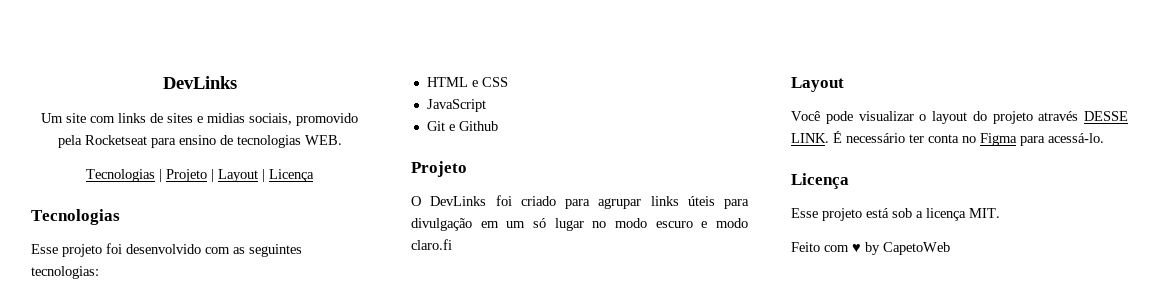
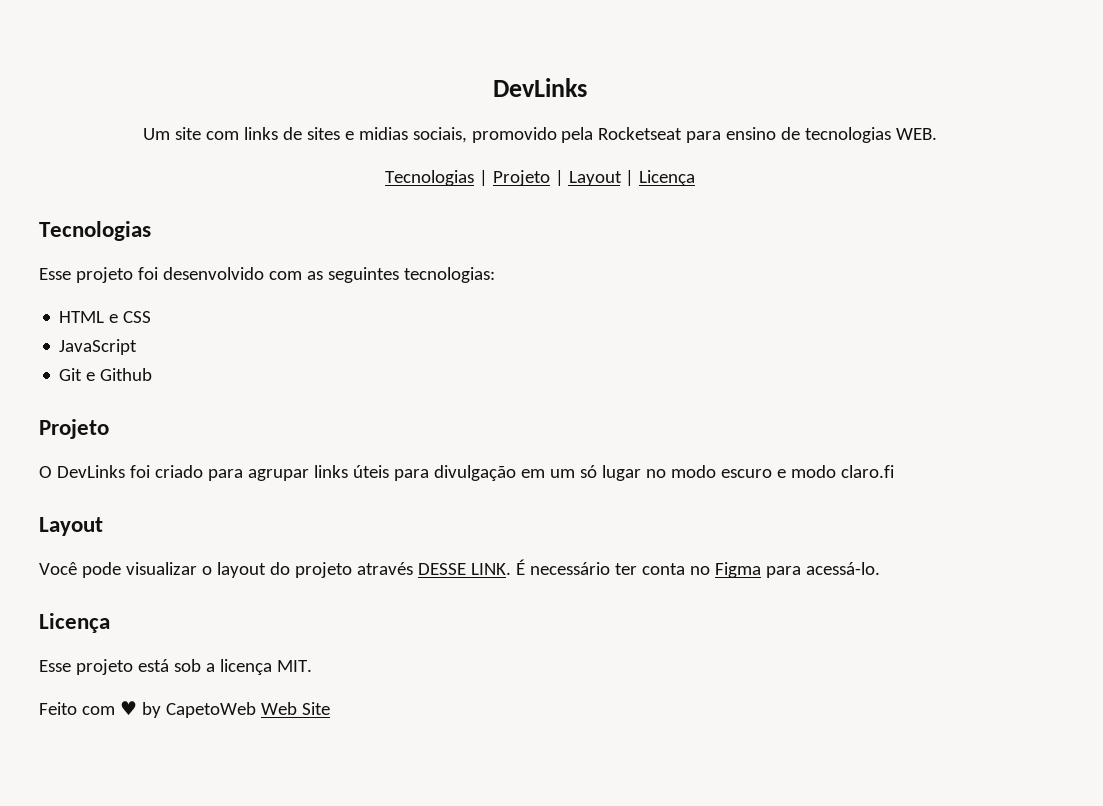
- Feito com ♥ by CapetoWeb
+ Feito com ♥ by CapetoWeb Web Site

